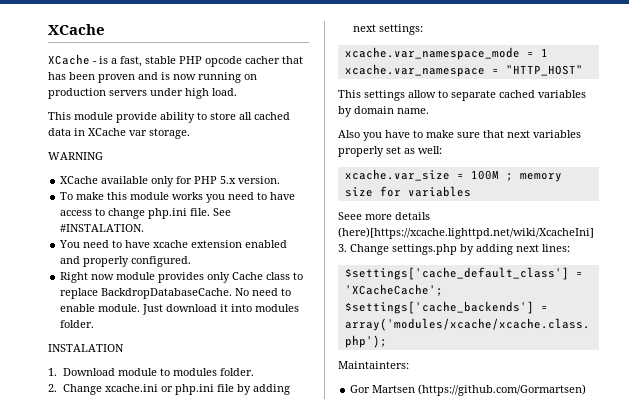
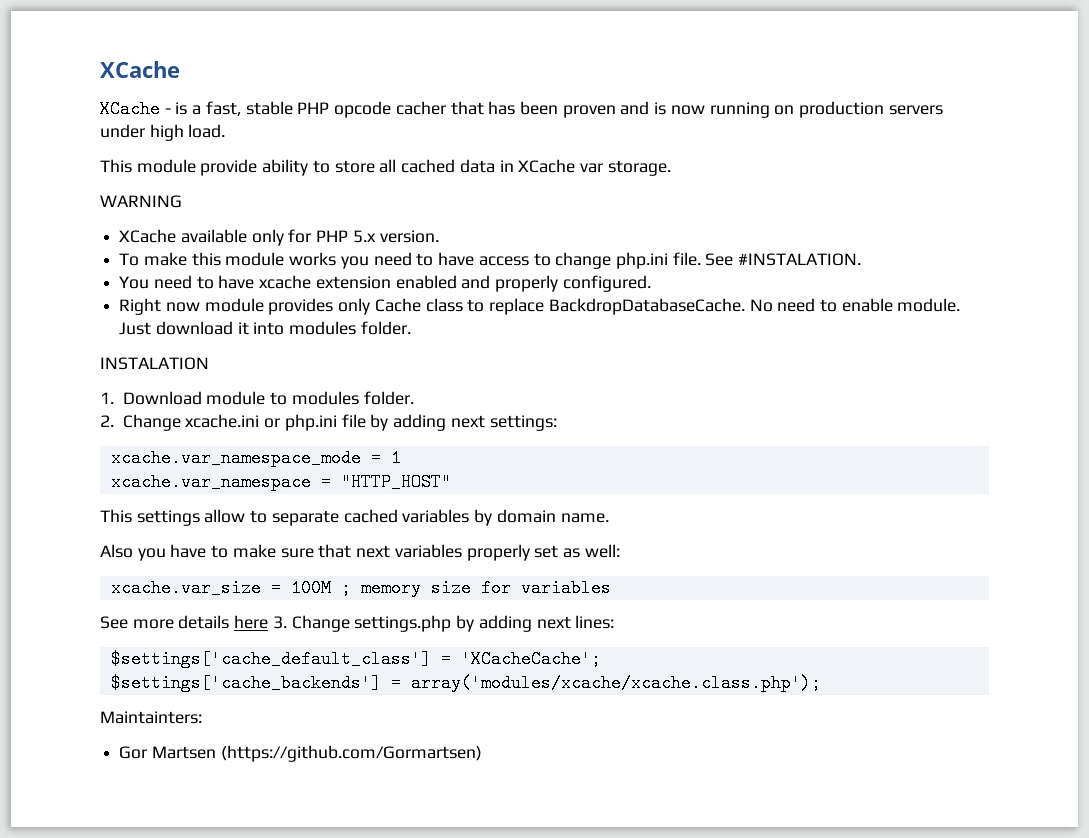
- Seee more details (here)[https://xcache.lighttpd.net/wiki/XcacheIni] 3. Change settings.php by adding next lines:
+ See more details here 3. Change settings.php by adding next lines:

